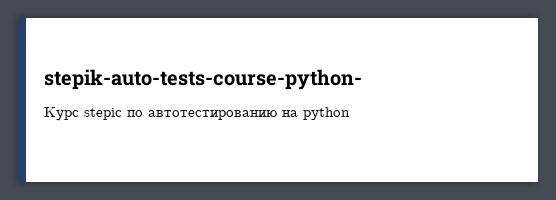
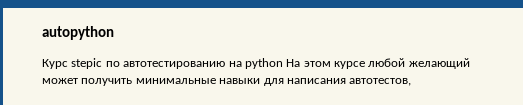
- stepik-auto-tests-course-python-
+ autopython
- Курс stepic по автотестированию на python
+ Курс stepic по автотестированию на python На этом курсе любой желающий может получить минимальные навыки для написания автотестов,

